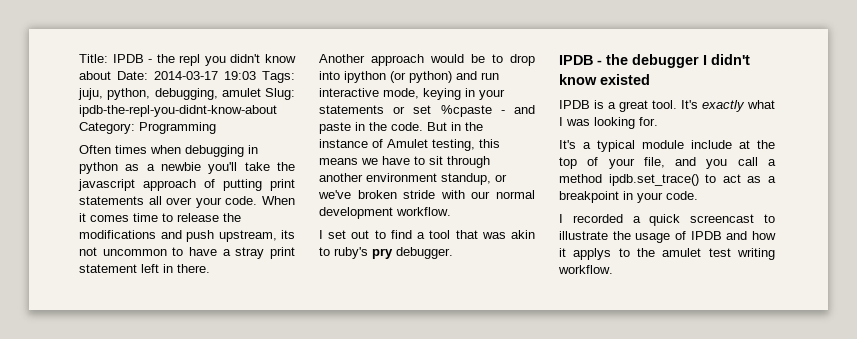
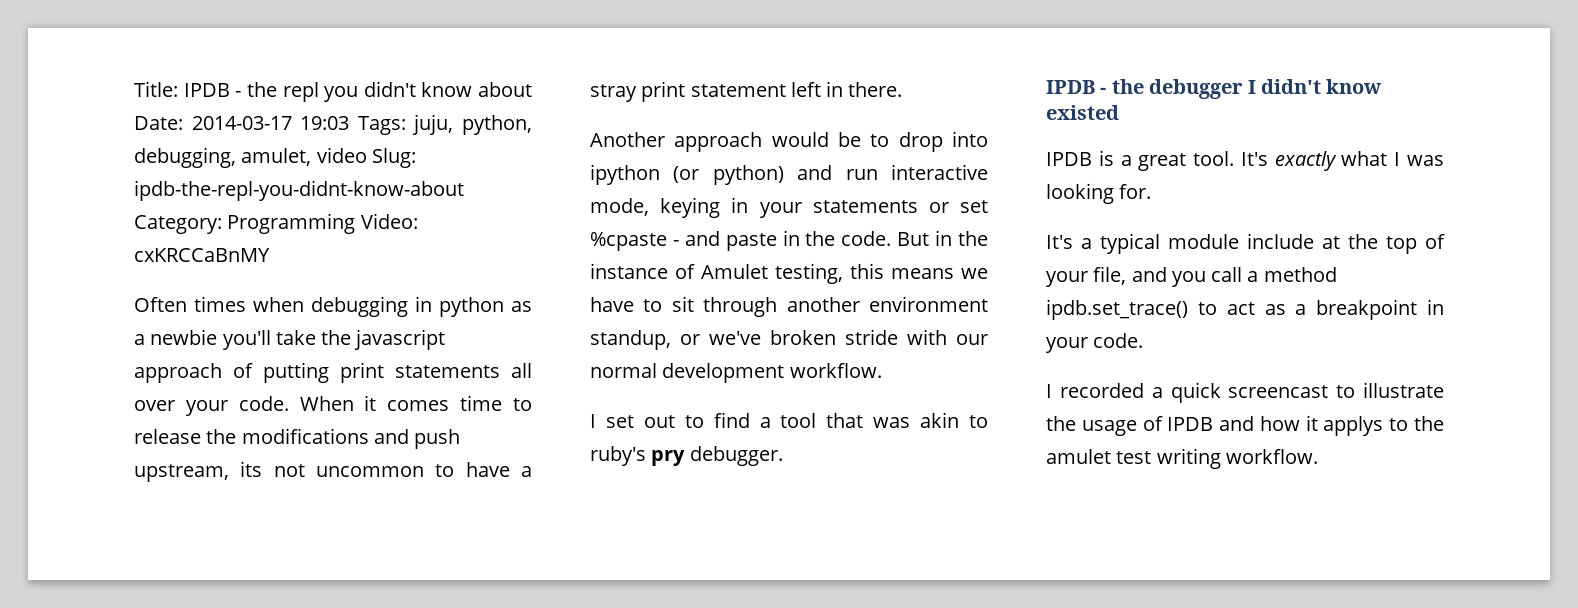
- Title: IPDB - the repl you didn't know about Date: 2014-03-17 19:03 Tags: juju, python, debugging, amulet Slug: ipdb-the-repl-you-didnt-know-about Category: Programming
+ Title: IPDB - the repl you didn't know about Date: 2014-03-17 19:03 Tags: juju, python, debugging, amulet, video Slug: ipdb-the-repl-you-didnt-know-about Category: Programming Video: cxKRCCaBnMY

